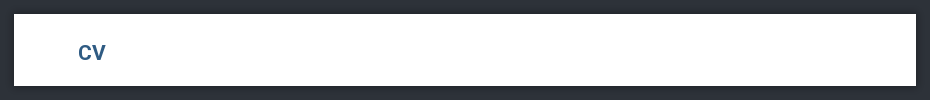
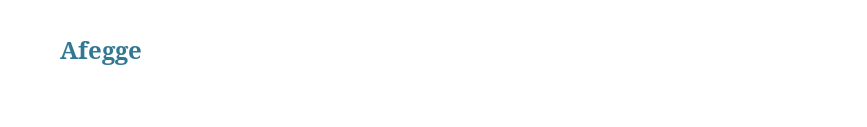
- CV
+ Afegge

